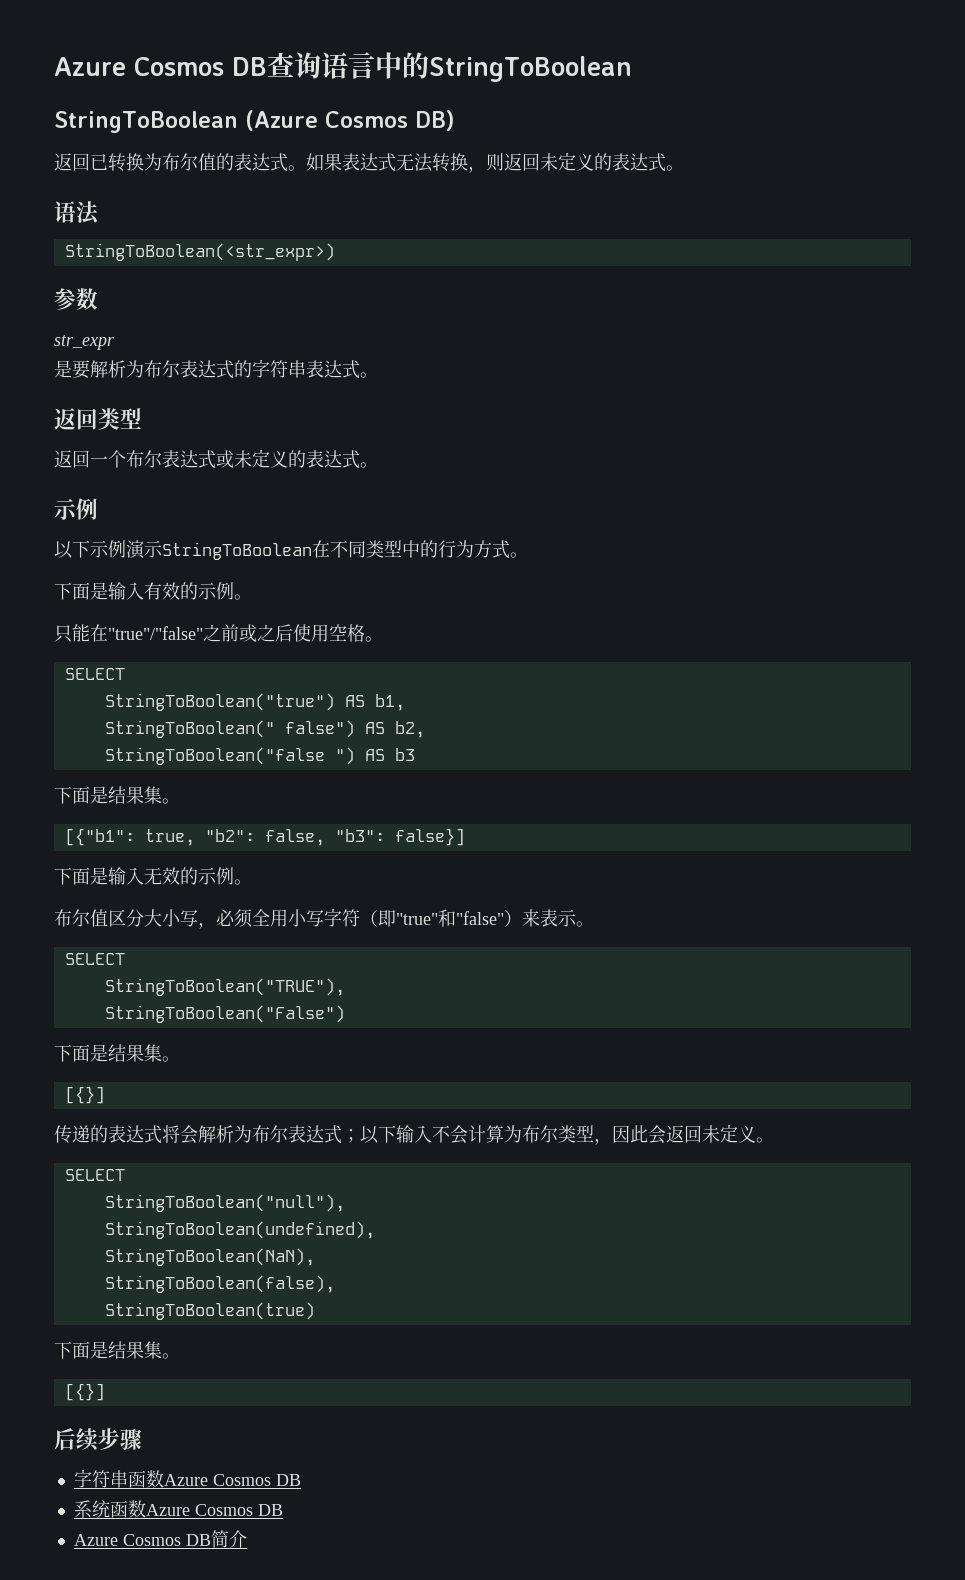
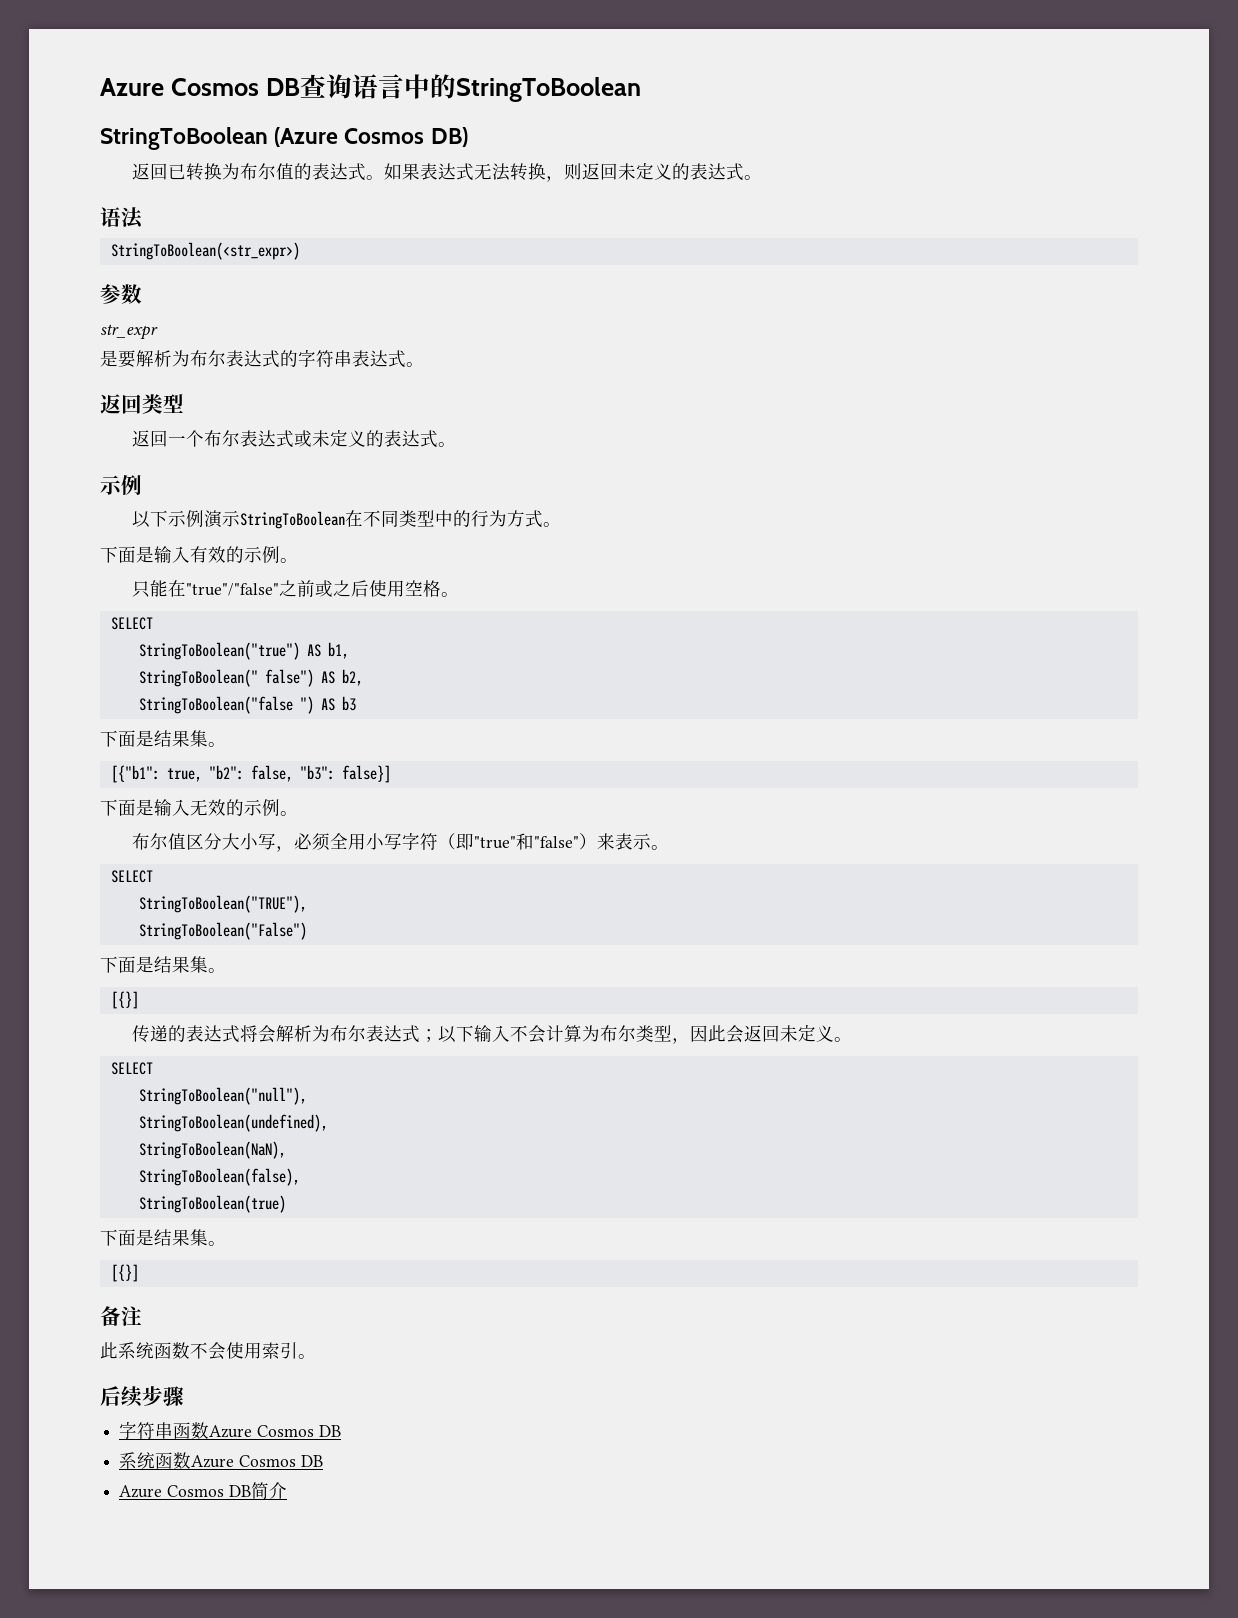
+ 备注
+ 此系统函数不会使用索引。

